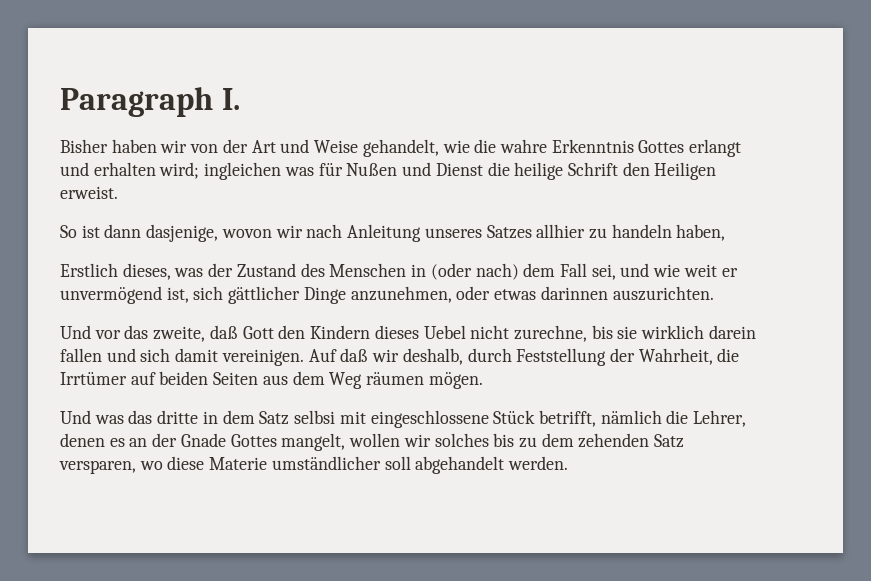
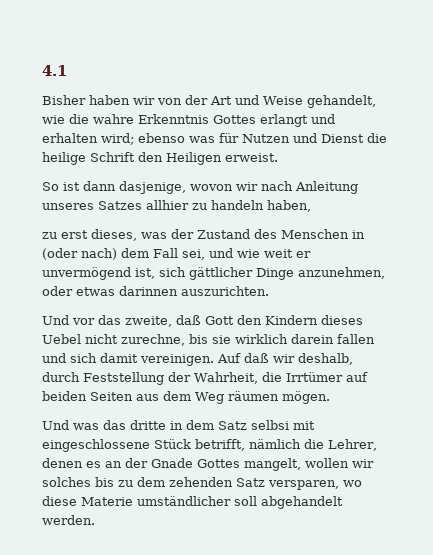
- Paragraph I.
+ 4.1
- Bisher haben wir von der Art und Weise gehandelt, wie die wahre Erkenntnis Gottes erlangt und erhalten wird; ingleichen was für Nußen und Dienst die heilige Schrift den Heiligen erweist.
+ Bisher haben wir von der Art und Weise gehandelt, wie die wahre Erkenntnis Gottes erlangt und erhalten wird; ebenso was für Nutzen und Dienst die heilige Schrift den Heiligen erweist.
- Erstlich dieses, was der Zustand des Menschen in (oder nach) dem Fall sei, und wie weit er unvermögend ist, sich gättlicher Dinge anzunehmen, oder etwas darinnen auszurichten.
+ zu erst dieses, was der Zustand des Menschen in (oder nach) dem Fall sei, und wie weit er unvermögend ist, sich gättlicher Dinge anzunehmen, oder etwas darinnen auszurichten.

